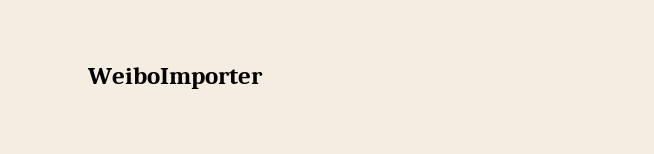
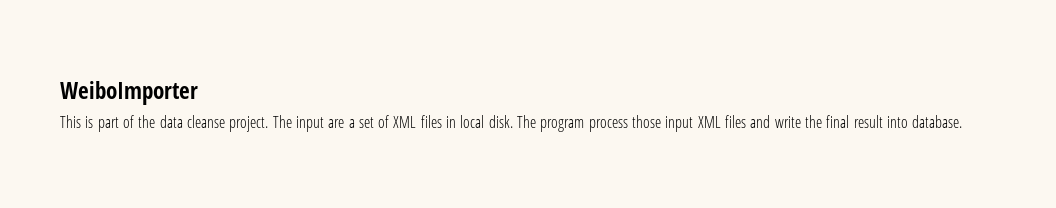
+ This is part of the data cleanse project. The input are a set of XML files in local disk. The program process those input XML files and write the final result into database.

